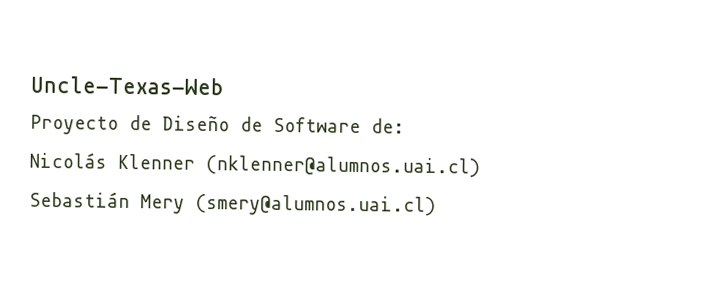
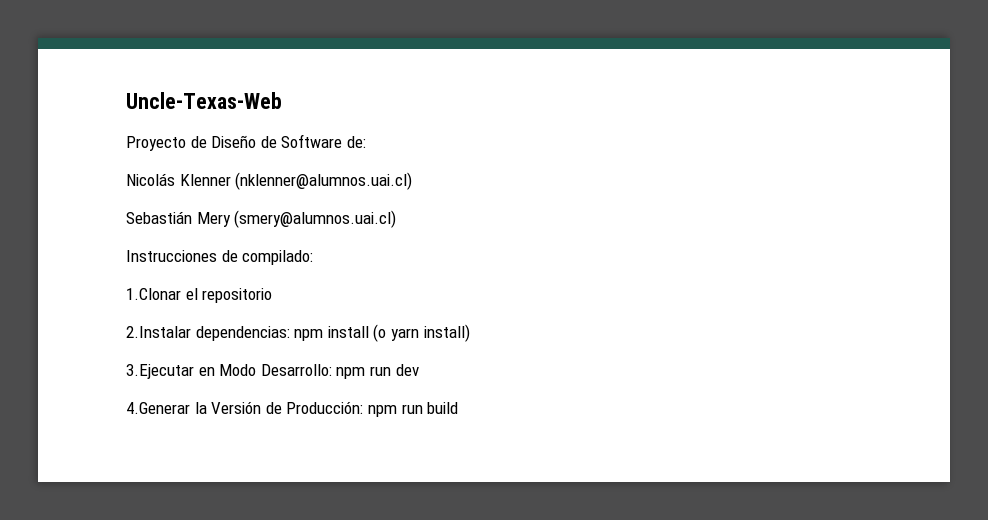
+ Instrucciones de compilado:
+ 1.Clonar el repositorio
+ 2.Instalar dependencias: npm install (o yarn install)
+ 3.Ejecutar en Modo Desarrollo: npm run dev
+ 4.Generar la Versión de Producción: npm run build

